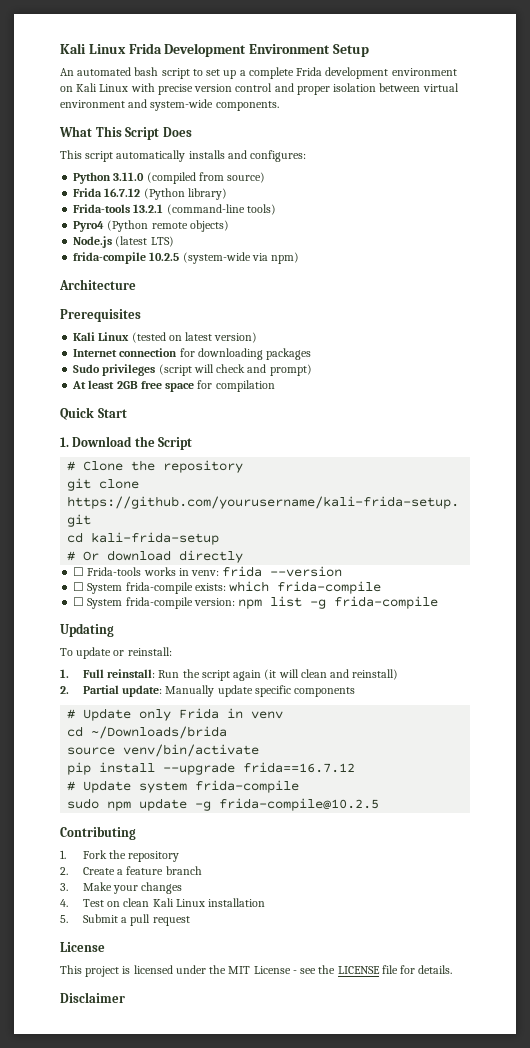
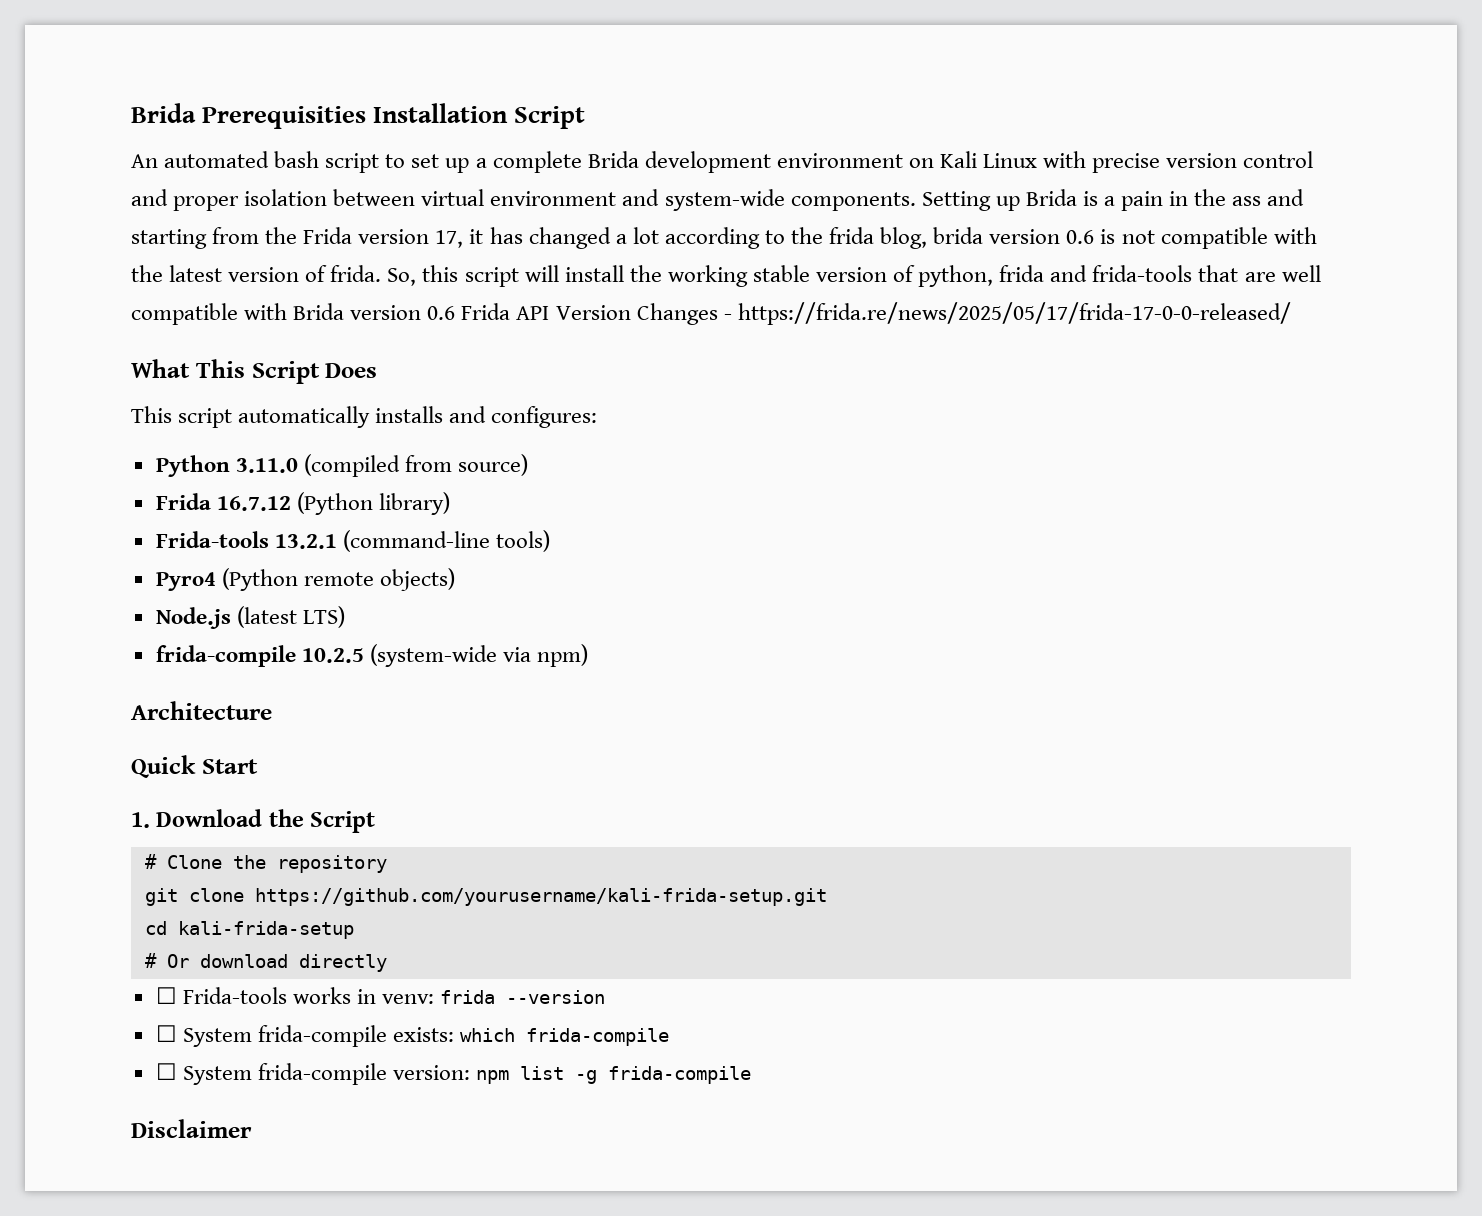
- Kali Linux Frida Development Environment Setup
+ Brida Prerequisities Installation Script
- An automated bash script to set up a complete Frida development environment on Kali Linux with precise version control and proper isolation between virtual environment and system-wide components.
+ An automated bash script to set up a complete Brida development environment on Kali Linux with precise version control and proper isolation between virtual environment and system-wide components. Setting up Brida is a pain in the ass and starting from the Frida version 17, it has changed a lot according to the frida blog, brida version 0.6 is not compatible with the latest version of frida. So, this script will install the working stable version of python, frida and frida-tools that are well compatible with Brida version 0.6 Frida API Version Changes - https://frida.re/news/2025/05/17/frida-17-0-0-released/
- Prerequisites
- Kali Linux (tested on latest version)
- Internet connection for downloading packages
- Sudo privileges (script will check and prompt)
- At least 2GB free space for compilation
- Updating
- To update or reinstall:
- 1. Full reinstall: Run the script again (it will clean and reinstall)
- 2. Partial update: Manually update specific components
- # Update only Frida in venv
- cd ~/Downloads/brida
- source venv/bin/activate
- pip install --upgrade frida==16.7.12
- # Update system frida-compile
- sudo npm update -g frida-compile@10.2.5
- Contributing
- 1. Fork the repository
- 2. Create a feature branch
- 3. Make your changes
- 4. Test on clean Kali Linux installation
- 5. Submit a pull request
- License
- This project is licensed under the MIT License - see the LICENSE file for details.

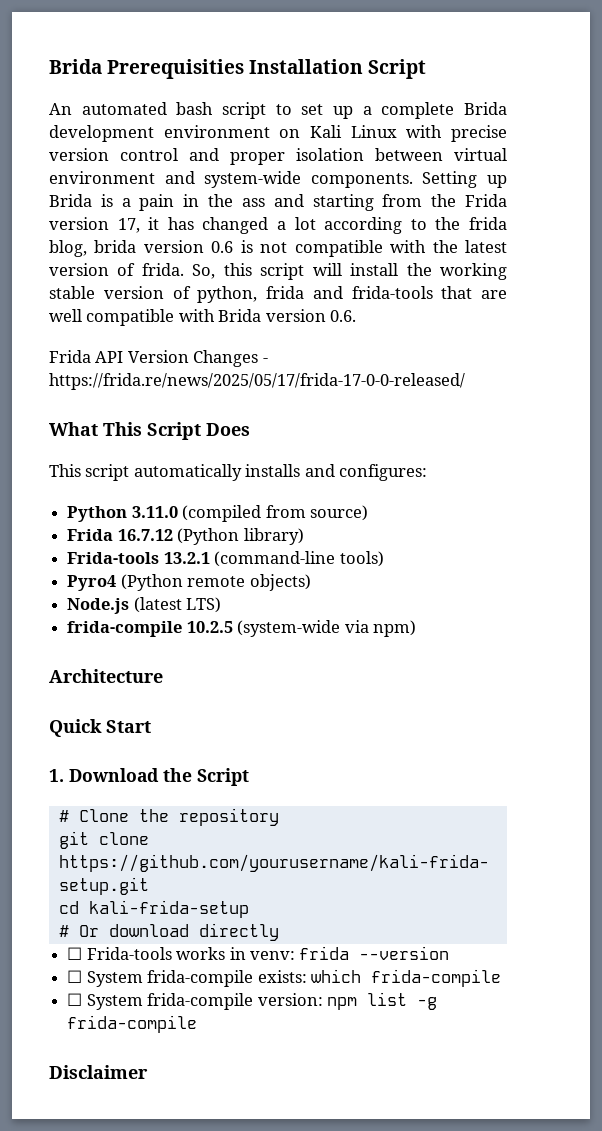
- So, this script will install the working stable version of python, frida and frida-tools that are well compatible with Brida version 0.6 Frida API Version Changes - https://frida.re/news/2025/05/17/frida-17-0-0-released/
+ So, this script will install the working stable version of python, frida and frida-tools that are well compatible with Brida version 0.6.
+ Frida API Version Changes - https://frida.re/news/2025/05/17/frida-17-0-0-released/

